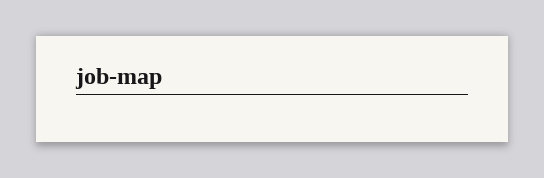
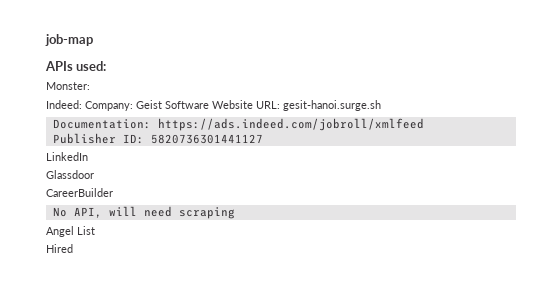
+ APIs used:
+ Monster:
+ Indeed: Company: Geist Software Website URL: gesit-hanoi.surge.sh
+ Documentation: https://ads.indeed.com/jobroll/xmlfeed
+ Publisher ID: 5820736301441127
+ LinkedIn
+ Glassdoor
+ CareerBuilder
+ No API, will need scraping
+ Angel List
+ Hired

